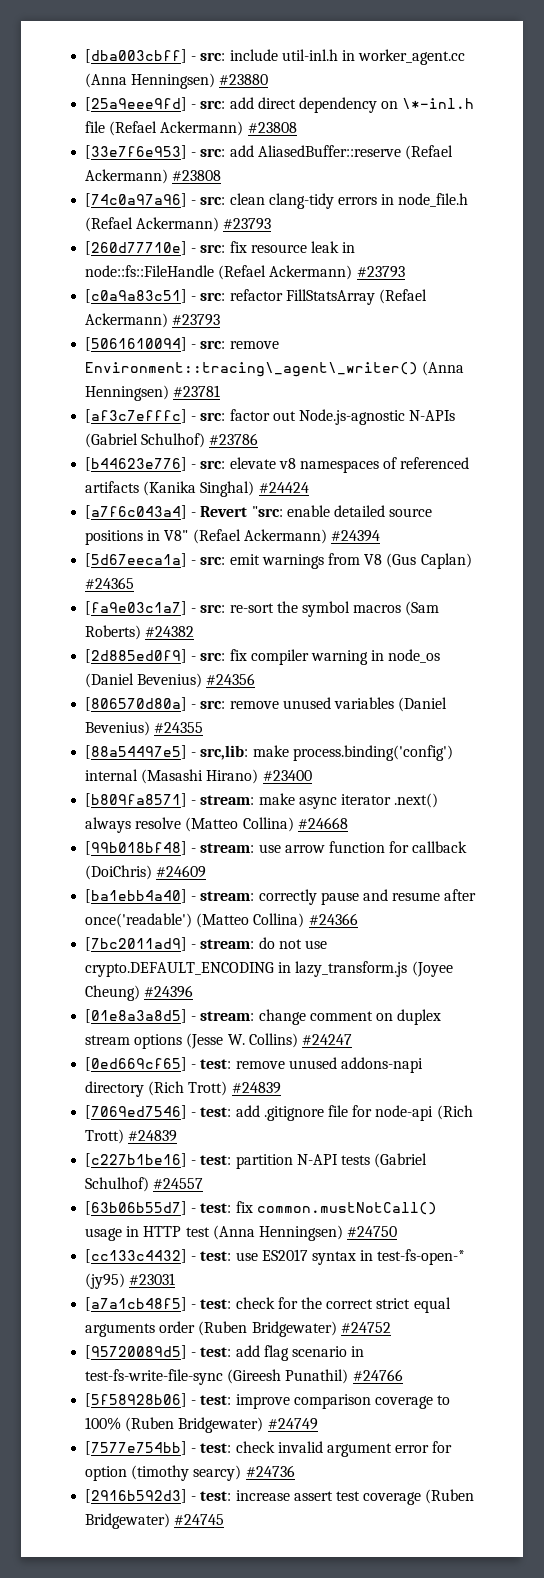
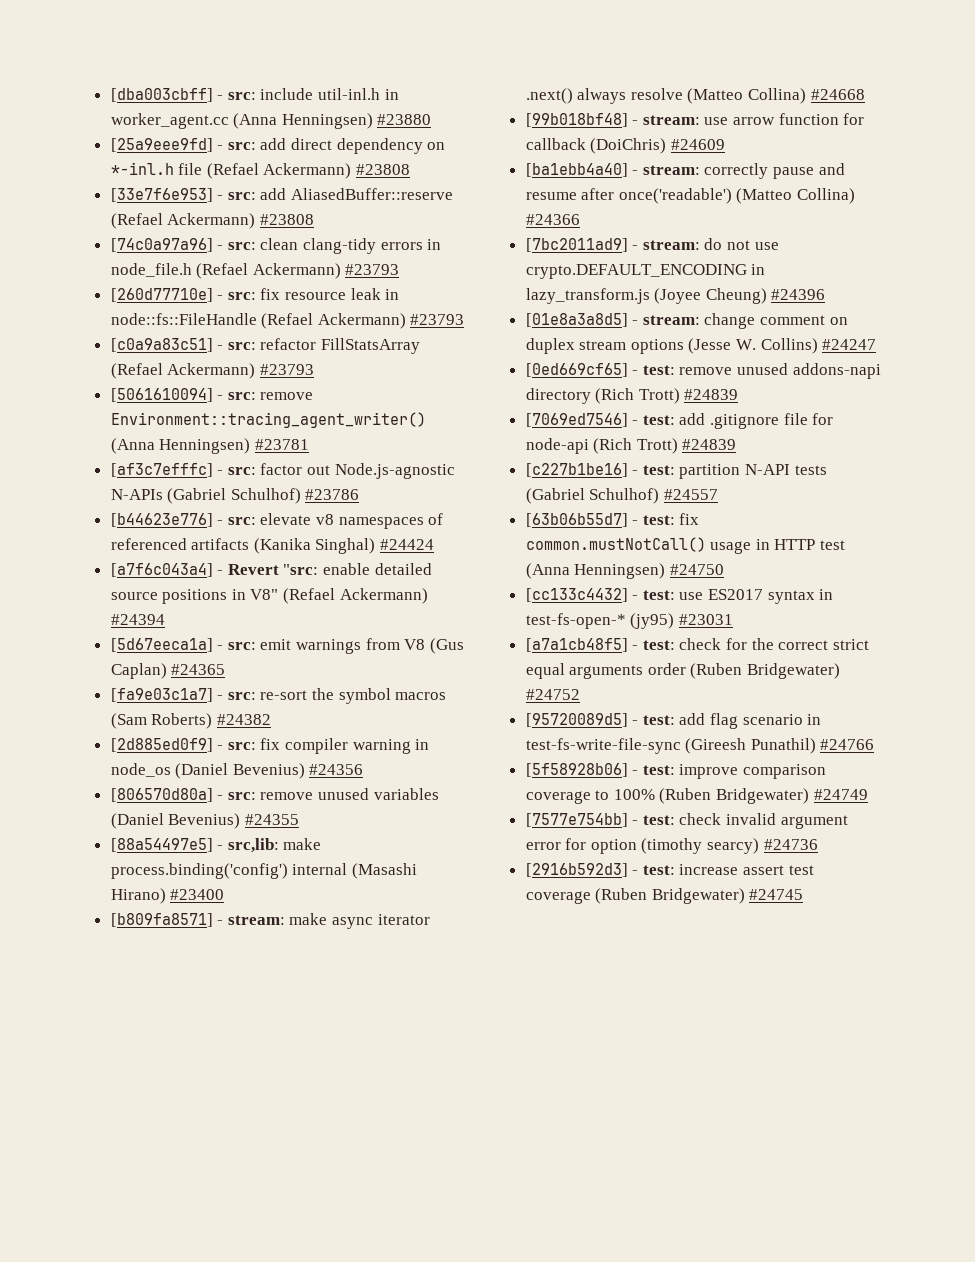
- [25a9eee9fd] - src: add direct dependency on \*-inl.h file (Refael Ackermann) #23808
+ [25a9eee9fd] - src: add direct dependency on *-inl.h file (Refael Ackermann) #23808
- [5061610094] - src: remove Environment::tracing\_agent\_writer() (Anna Henningsen) #23781
+ [5061610094] - src: remove Environment::tracing_agent_writer() (Anna Henningsen) #23781

